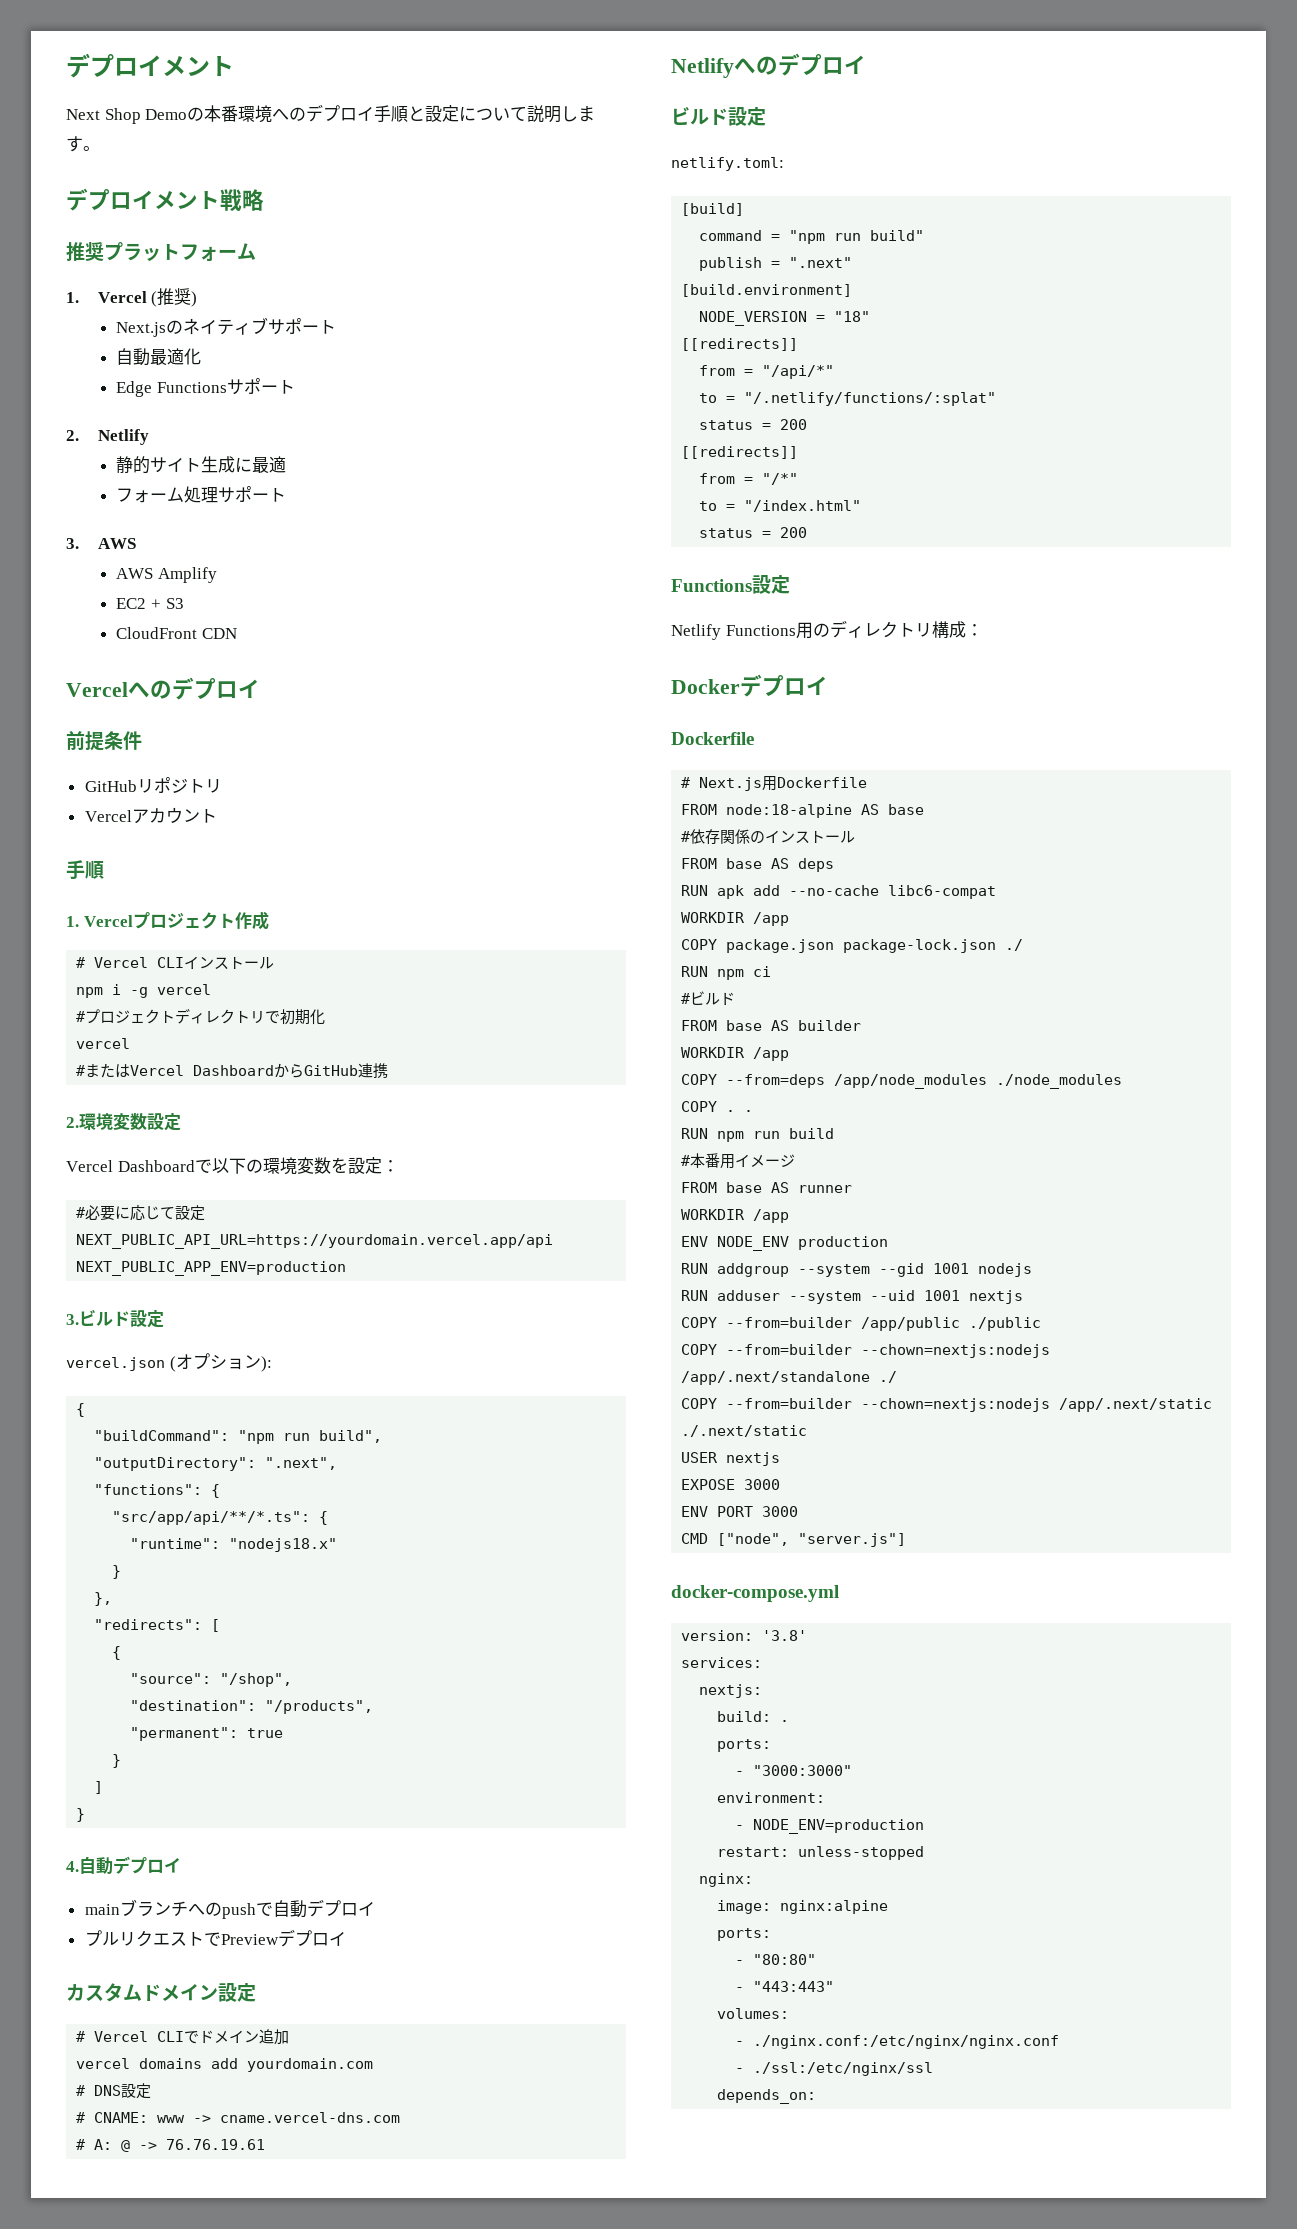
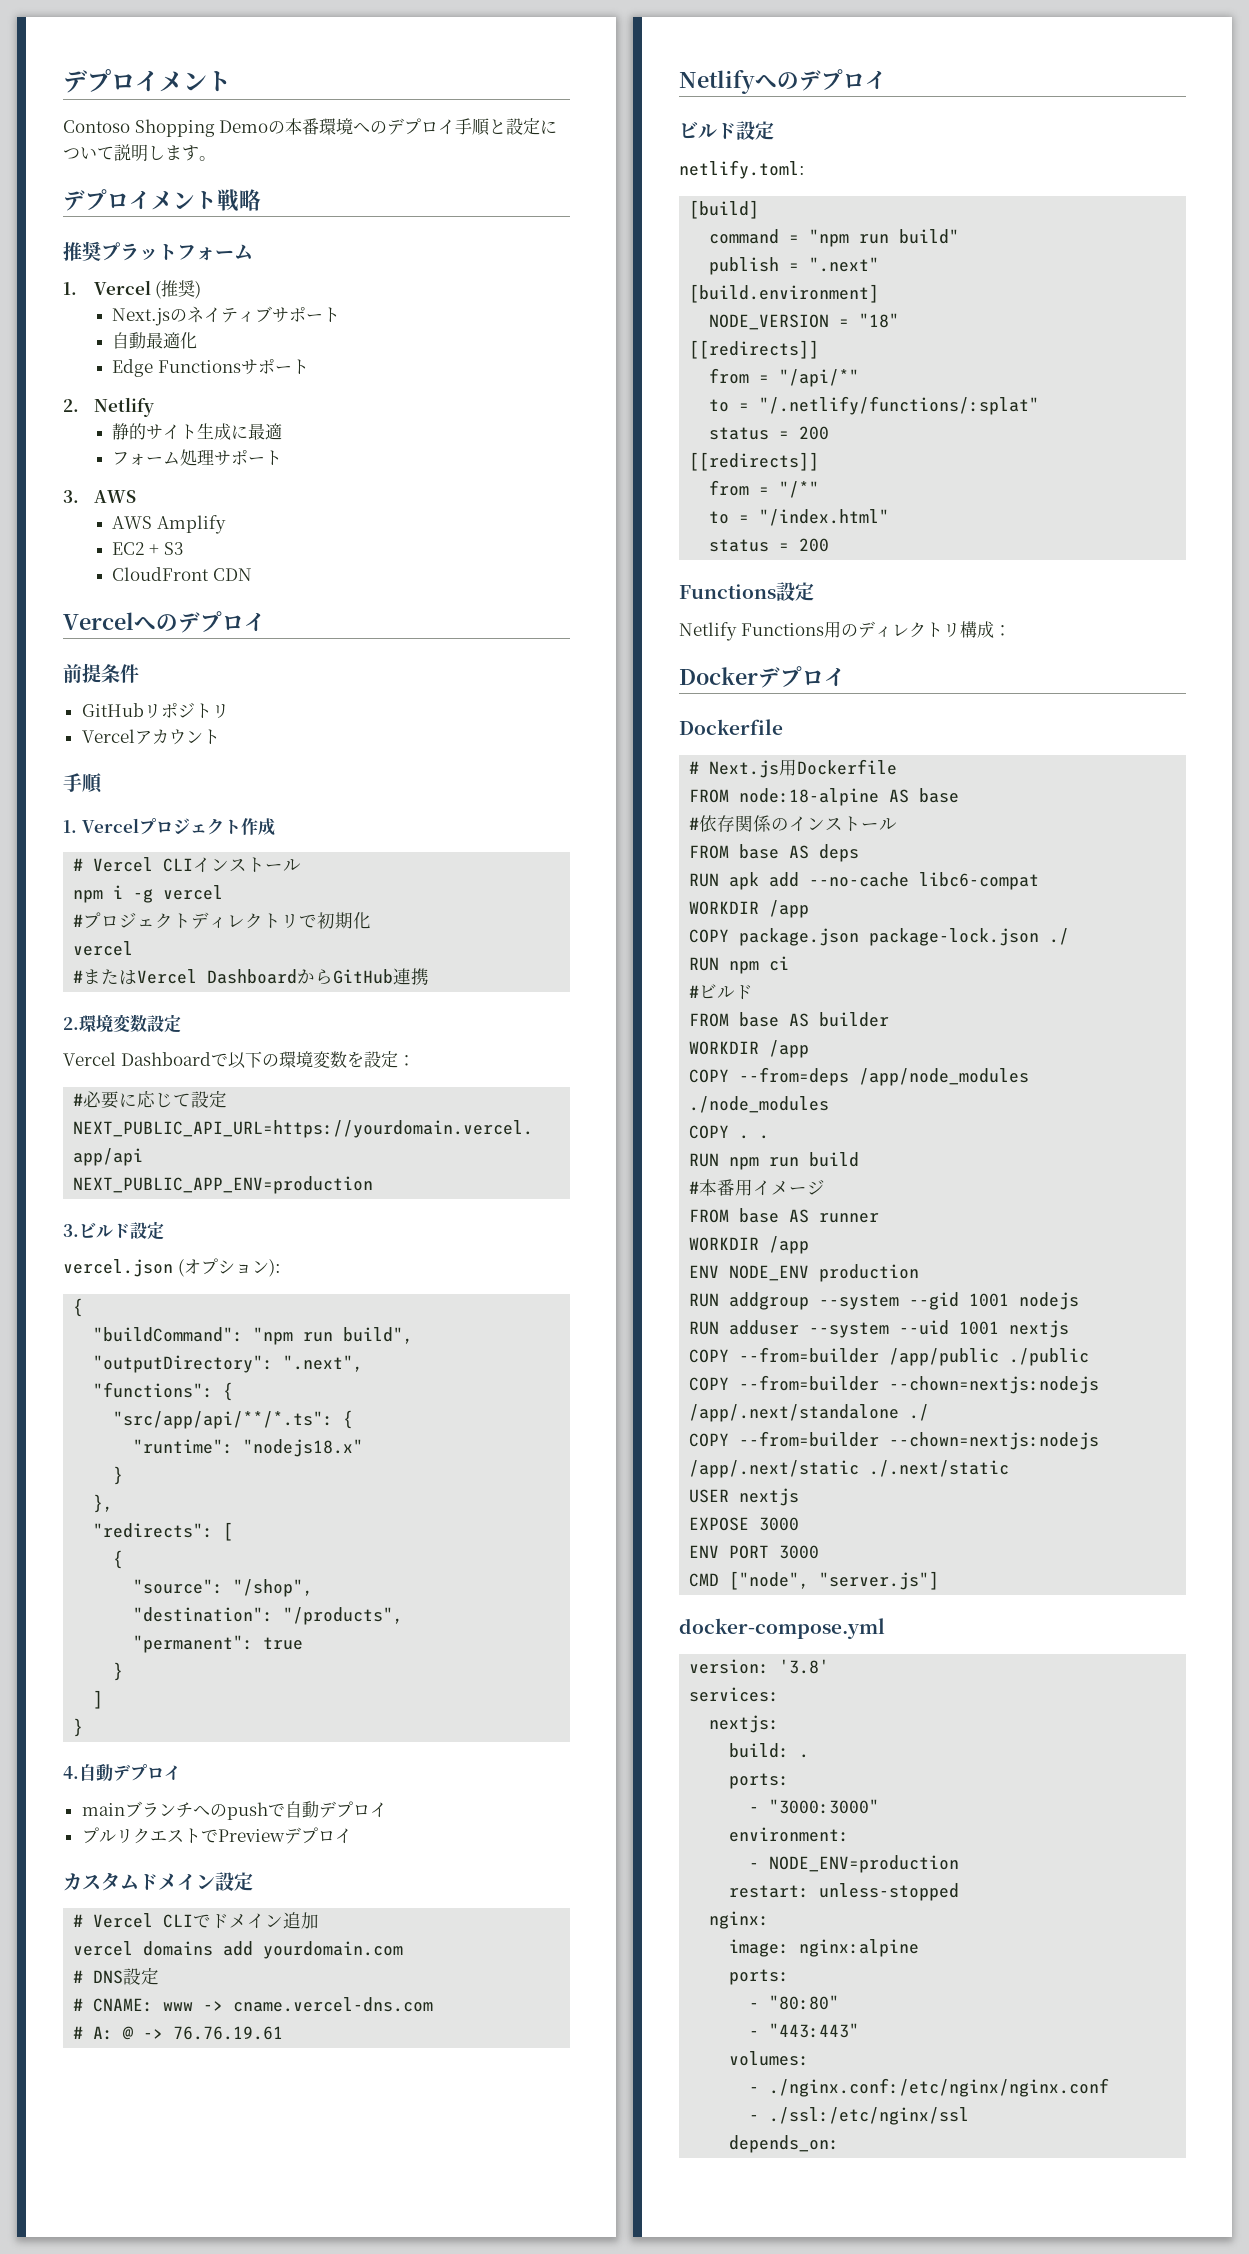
- Next Shop Demoの本番環境へのデプロイ手順と設定について説明します。
+ Contoso Shopping Demoの本番環境へのデプロイ手順と設定について説明します。

